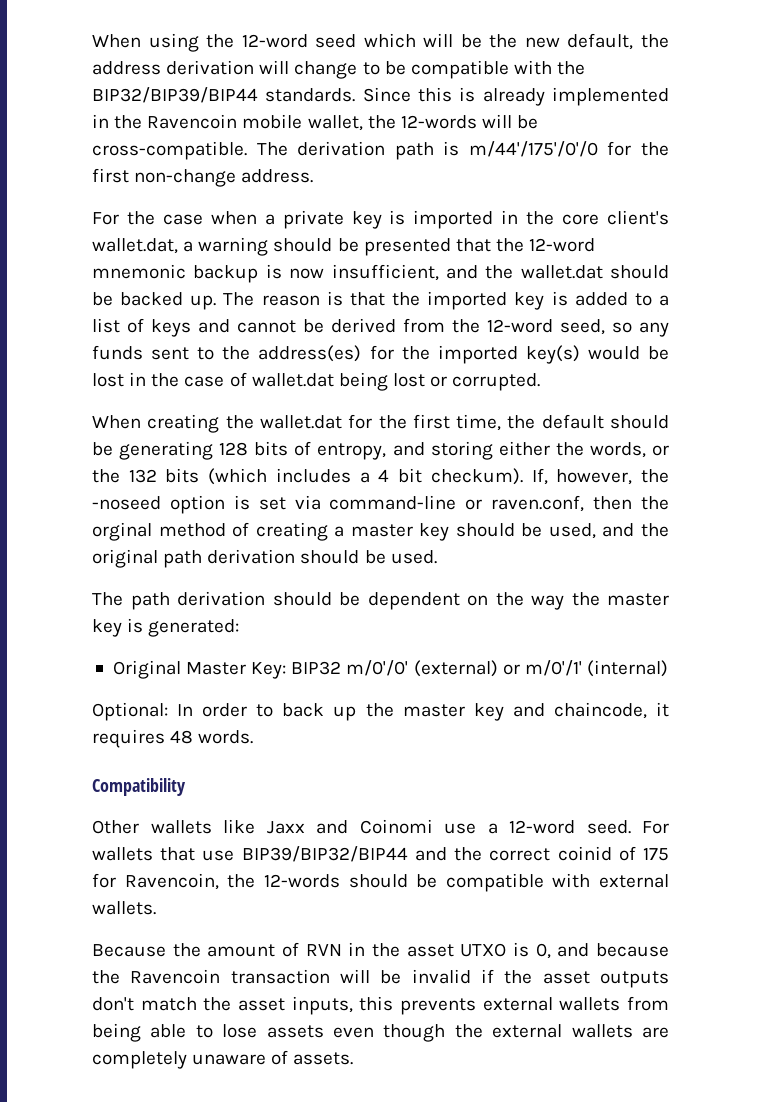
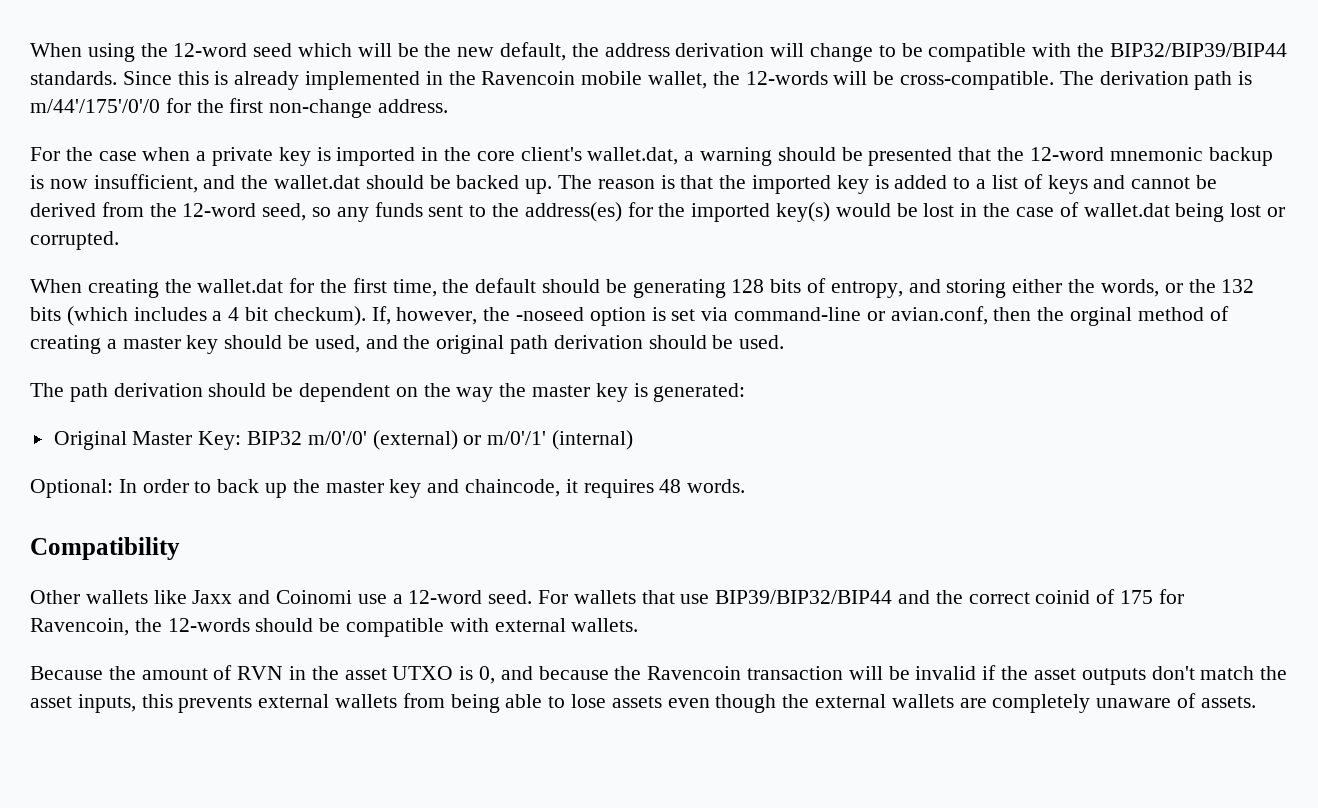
- If, however, the -noseed option is set via command-line or raven.conf, then the orginal method of creating a master key should be used, and the original path derivation should be used.
+ If, however, the -noseed option is set via command-line or avian.conf, then the orginal method of creating a master key should be used, and the original path derivation should be used.

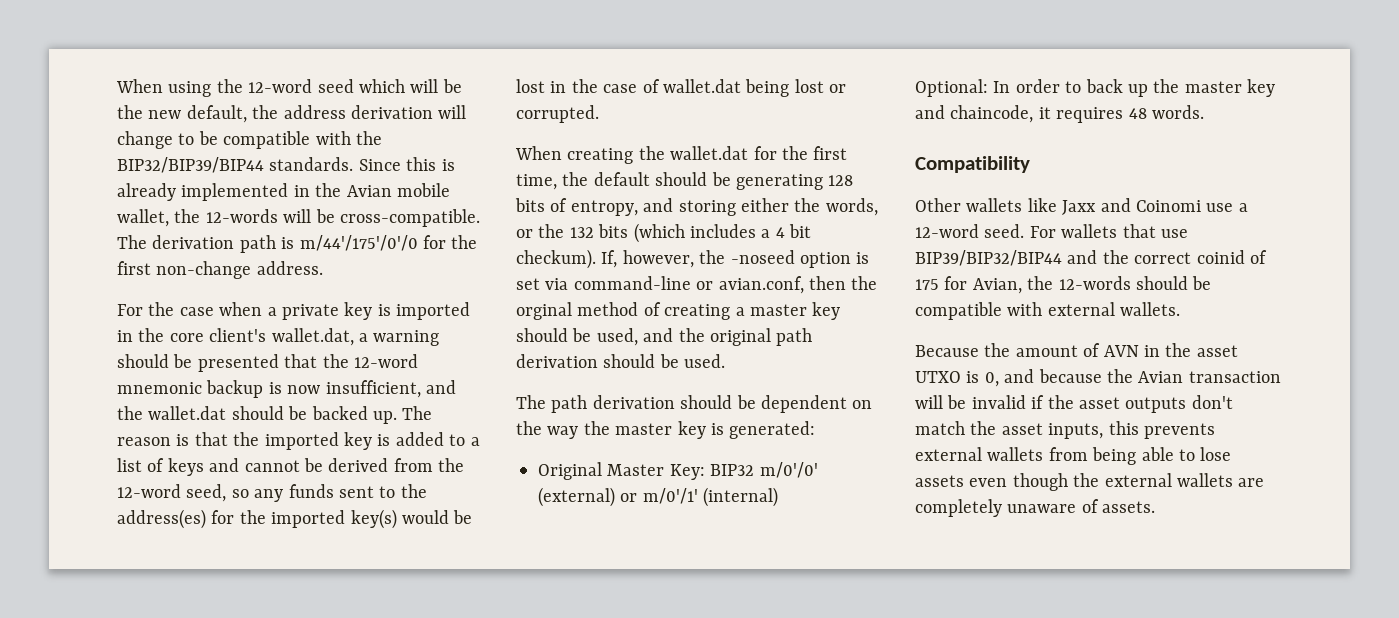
- Since this is already implemented in the Ravencoin mobile wallet, the 12-words will be cross-compatible.
+ Since this is already implemented in the Avian mobile wallet, the 12-words will be cross-compatible.
- For wallets that use BIP39/BIP32/BIP44 and the correct coinid of 175 for Ravencoin, the 12-words should be compatible with external wallets.
+ For wallets that use BIP39/BIP32/BIP44 and the correct coinid of 175 for Avian, the 12-words should be compatible with external wallets.
- Because the amount of RVN in the asset UTXO is 0, and because the Ravencoin transaction will be invalid if the asset outputs don't match the asset inputs, this prevents external wallets from being able to lose assets even though the external wallets are completely unaware of assets.
+ Because the amount of AVN in the asset UTXO is 0, and because the Avian transaction will be invalid if the asset outputs don't match the asset inputs, this prevents external wallets from being able to lose assets even though the external wallets are completely unaware of assets.

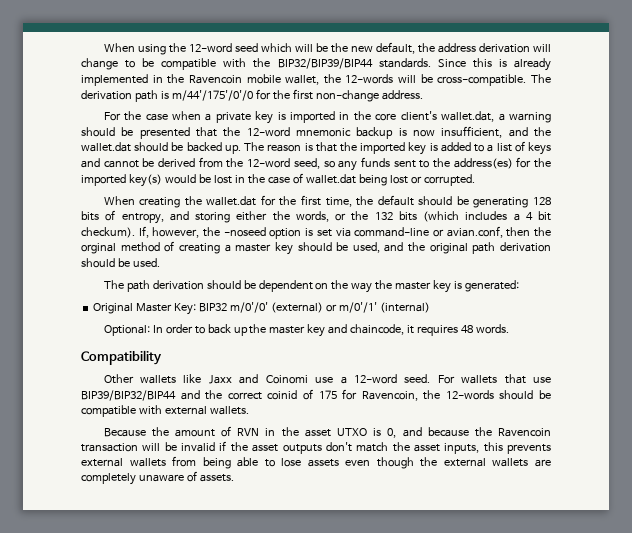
- Since this is already implemented in the Avian mobile wallet, the 12-words will be cross-compatible.
+ Since this is already implemented in the Ravencoin mobile wallet, the 12-words will be cross-compatible.
- For wallets that use BIP39/BIP32/BIP44 and the correct coinid of 175 for Avian, the 12-words should be compatible with external wallets.
+ For wallets that use BIP39/BIP32/BIP44 and the correct coinid of 175 for Ravencoin, the 12-words should be compatible with external wallets.
- Because the amount of AVN in the asset UTXO is 0, and because the Avian transaction will be invalid if the asset outputs don't match the asset inputs, this prevents external wallets from being able to lose assets even though the external wallets are completely unaware of assets.
+ Because the amount of RVN in the asset UTXO is 0, and because the Ravencoin transaction will be invalid if the asset outputs don't match the asset inputs, this prevents external wallets from being able to lose assets even though the external wallets are completely unaware of assets.

